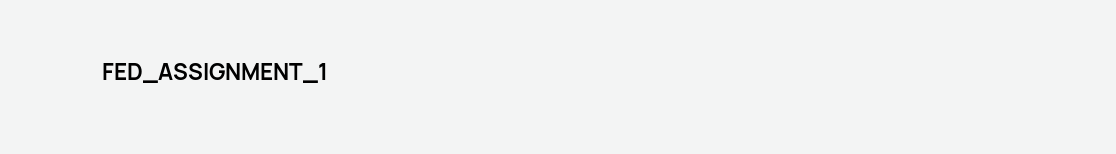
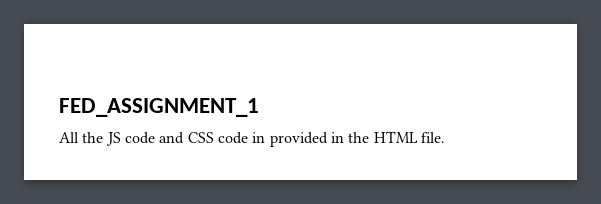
+ All the JS code and CSS code in provided in the HTML file.

